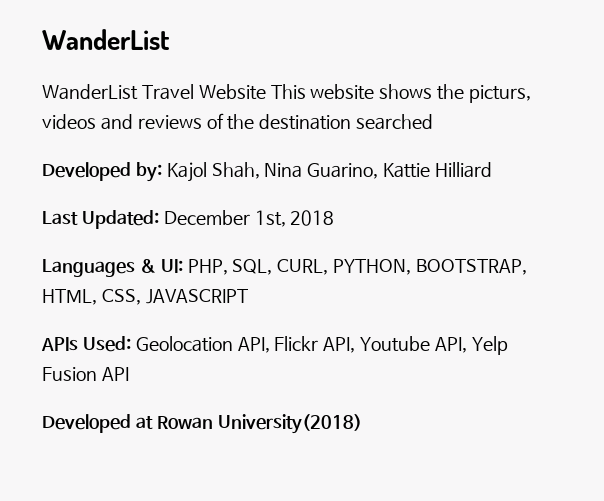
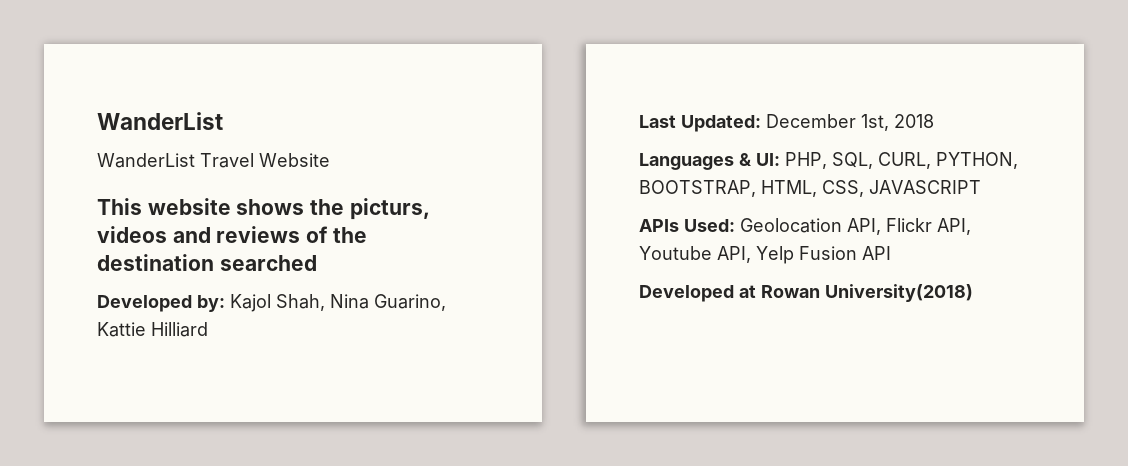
- WanderList Travel Website This website shows the picturs, videos and reviews of the destination searched
+ WanderList Travel Website
+ This website shows the picturs, videos and reviews of the destination searched

